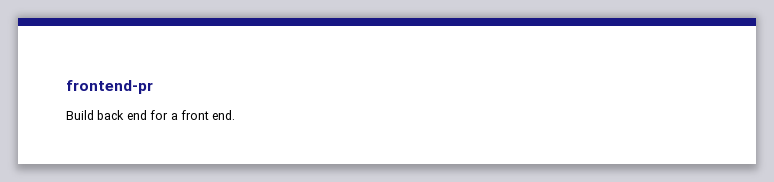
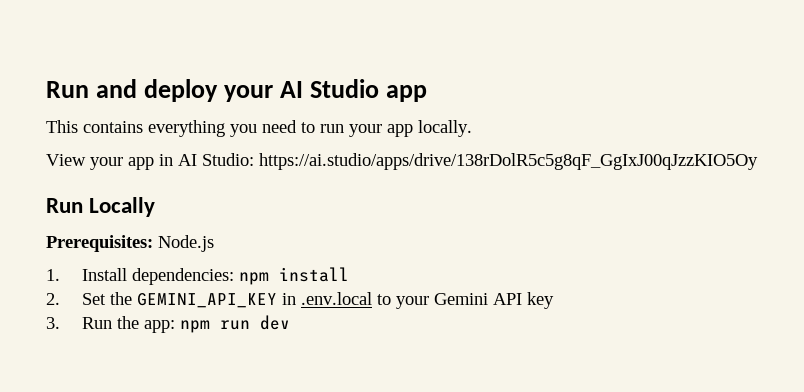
- frontend-pr
- Build back end for a front end.
+ Run and deploy your AI Studio app
+ This contains everything you need to run your app locally.
+ View your app in AI Studio: https://ai.studio/apps/drive/138rDolR5c5g8qF_GgIxJ00qJzzKIO5Oy
+ Run Locally
+ Prerequisites: Node.js
+ 1. Install dependencies: npm install
+ 2. Set the GEMINI_API_KEY in .env.local to your Gemini API key
+ 3. Run the app: npm run dev

